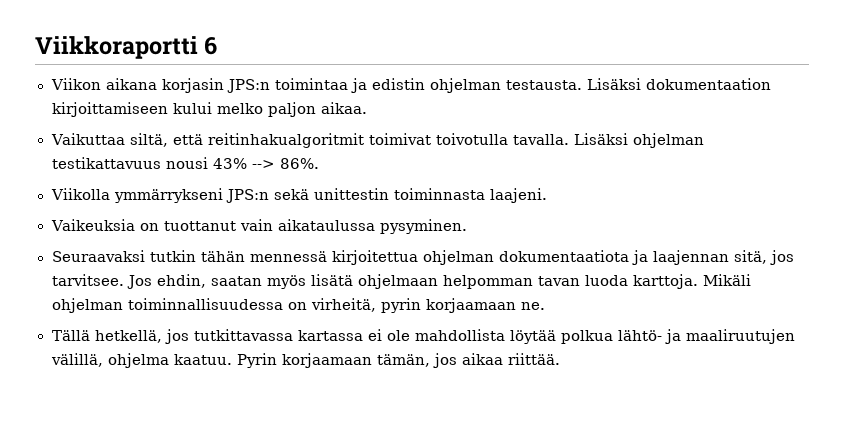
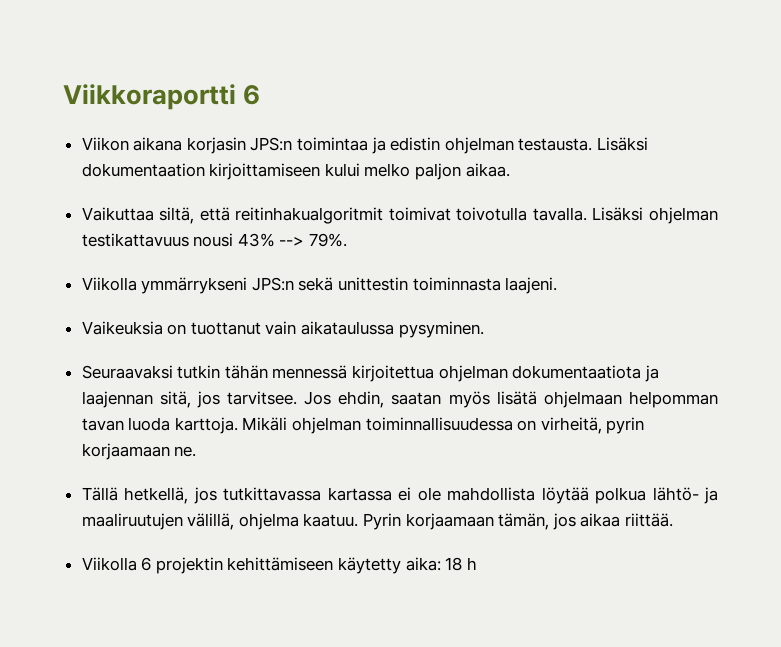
- Lisäksi ohjelman testikattavuus nousi 43% --> 86%.
+ Lisäksi ohjelman testikattavuus nousi 43% --> 79%.
+ Viikolla 6 projektin kehittämiseen käytetty aika: 18 h

